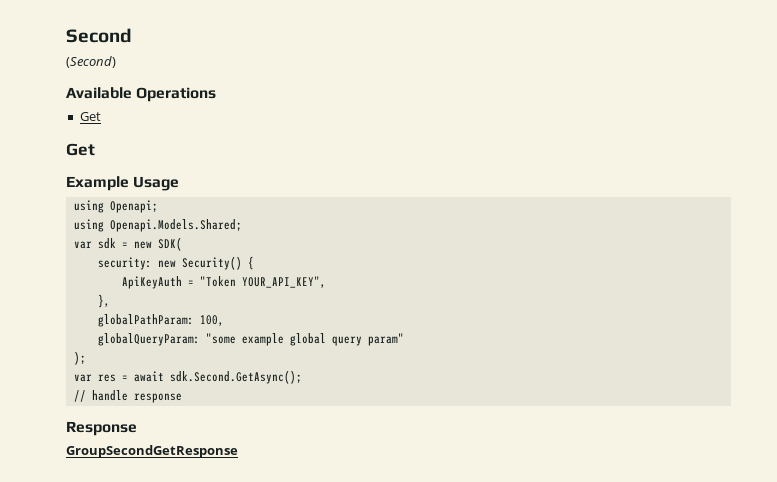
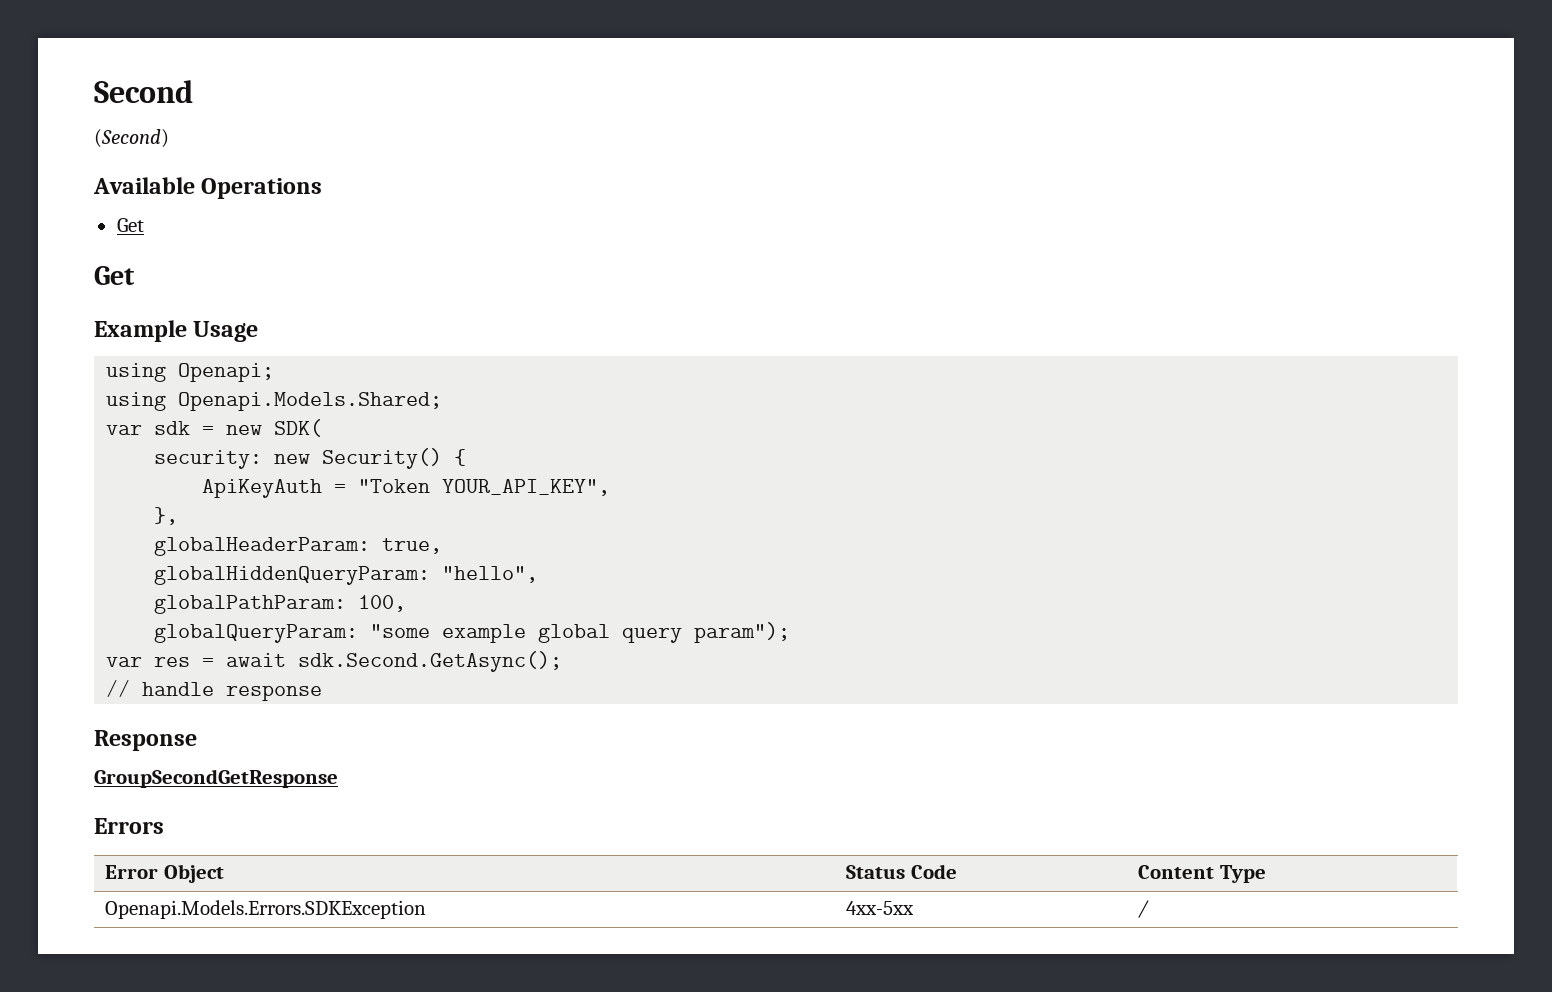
+ globalHeaderParam: true,
+ globalHiddenQueryParam: "hello",
- globalQueryParam: "some example global query param"
- );
+ globalQueryParam: "some example global query param");
+ Errors
+ Error Object | Status Code | Content Type
+ Openapi.Models.Errors.SDKException | 4xx-5xx | /

